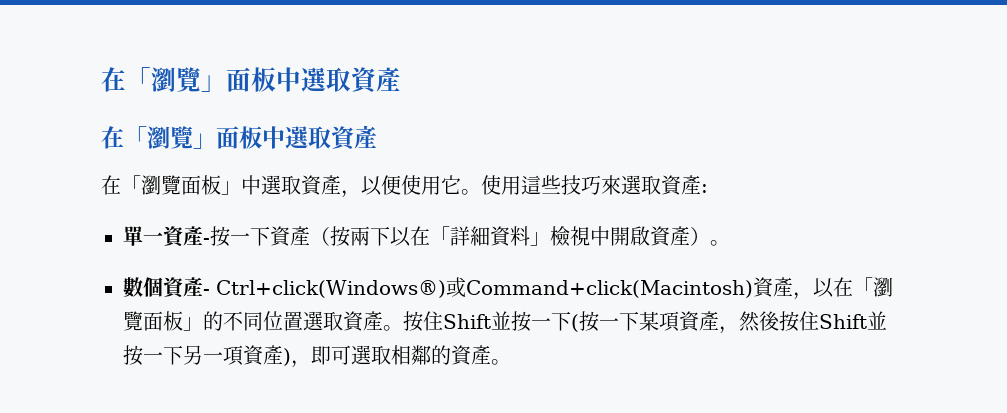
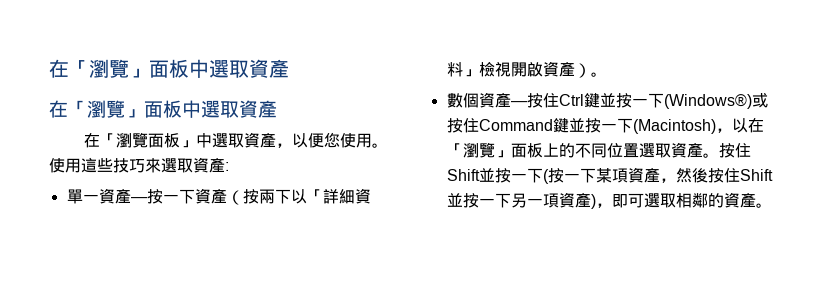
- 在「瀏覽面板」中選取資產，以便使用它。
+ 在「瀏覽面板」中選取資產，以便您使用。
- 單一資產-按一下資產（按兩下以在「詳細資料」檢視中開啟資產）。
+ 單一資產—按一下資產（按兩下以「詳細資料」檢視開啟資產）。
- 數個資產- Ctrl+click(Windows®)或Command+click(Macintosh)資產，以在「瀏覽面板」的不同位置選取資產。
+ 數個資產—按住Ctrl鍵並按一下(Windows®)或按住Command鍵並按一下(Macintosh)，以在「瀏覽」面板上的不同位置選取資產。

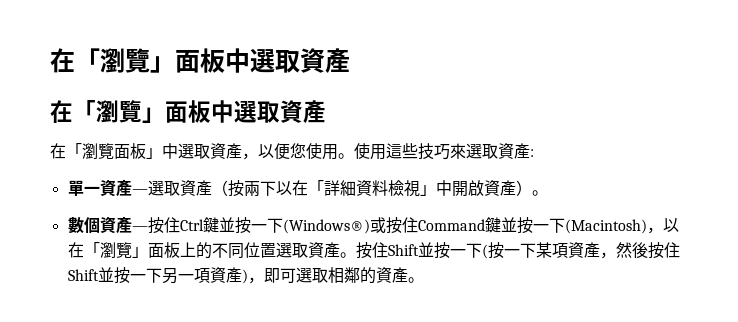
- 單一資產—按一下資產（按兩下以「詳細資料」檢視開啟資產）。
+ 單一資產—選取資產（按兩下以在「詳細資料檢視」中開啟資產）。

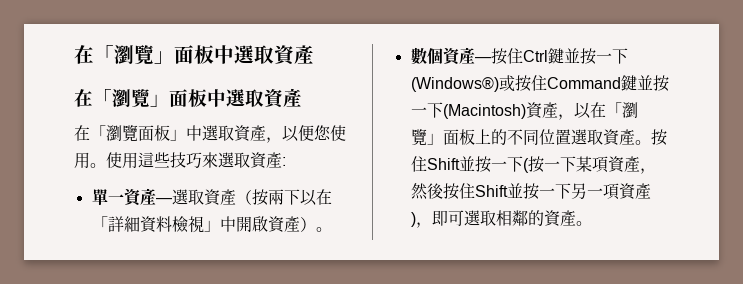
- 數個資產—按住Ctrl鍵並按一下(Windows®)或按住Command鍵並按一下(Macintosh)，以在「瀏覽」面板上的不同位置選取資產。
+ 數個資產—按住Ctrl鍵並按一下(Windows®)或按住Command鍵並按一下(Macintosh)資產，以在「瀏覽」面板上的不同位置選取資產。

